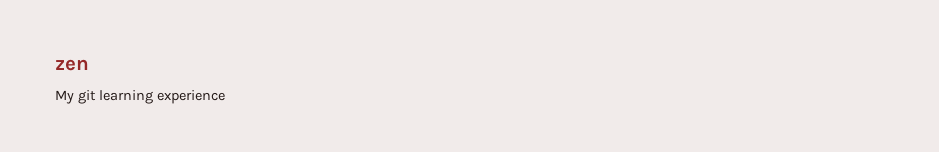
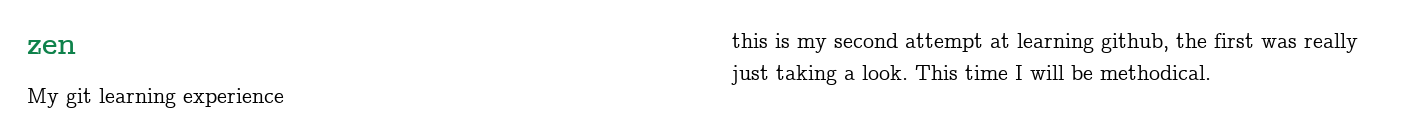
+ this is my second attempt at learning github, the first was really just taking a look. This time I will be methodical.

